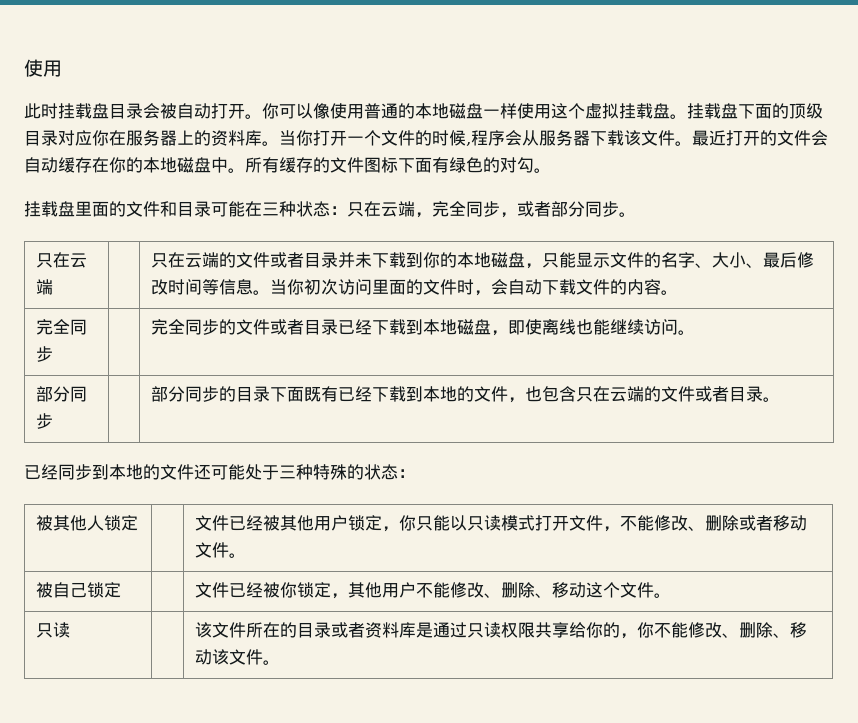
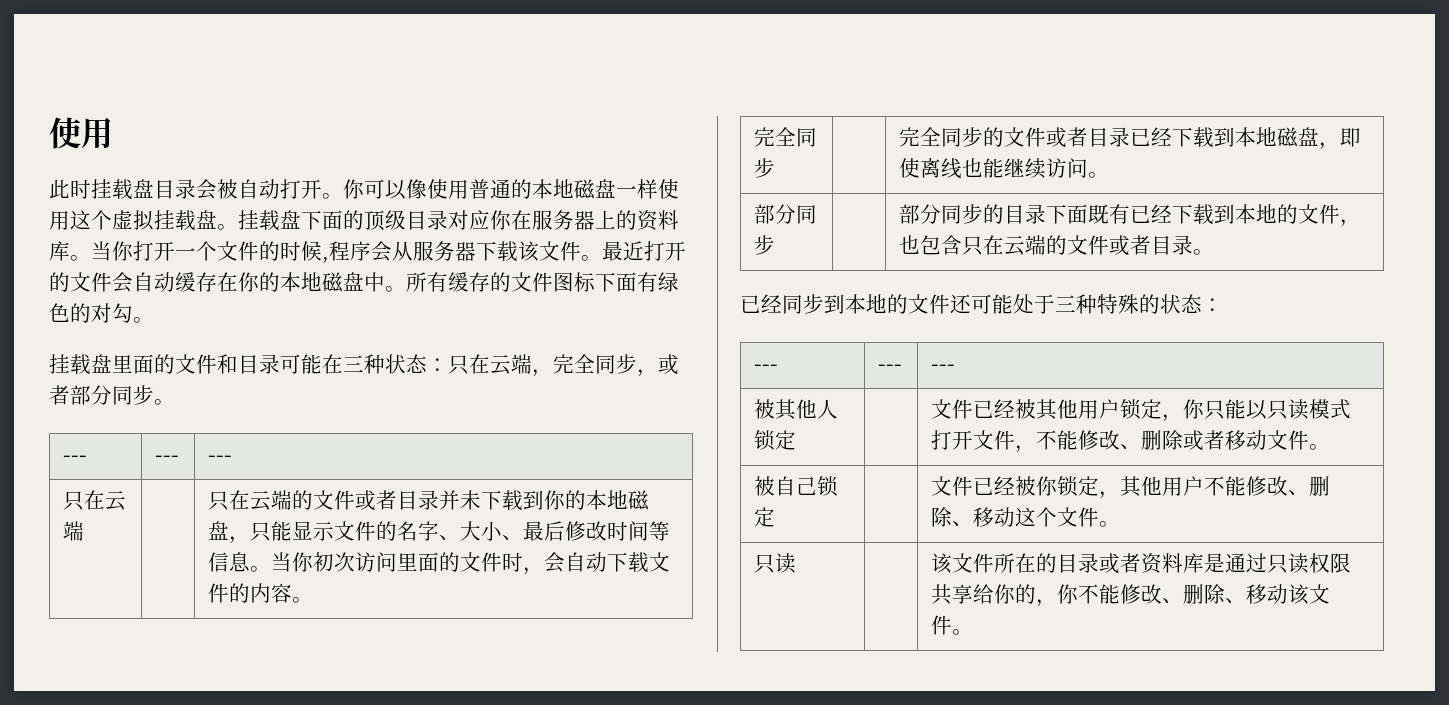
  挂载盘里面的文件和目录可能在三种状态：只在云端，完全同步，或者部分同步。
+ --- | --- | ---
  已经同步到本地的文件还可能处于三种特殊的状态：
+ --- | --- | ---

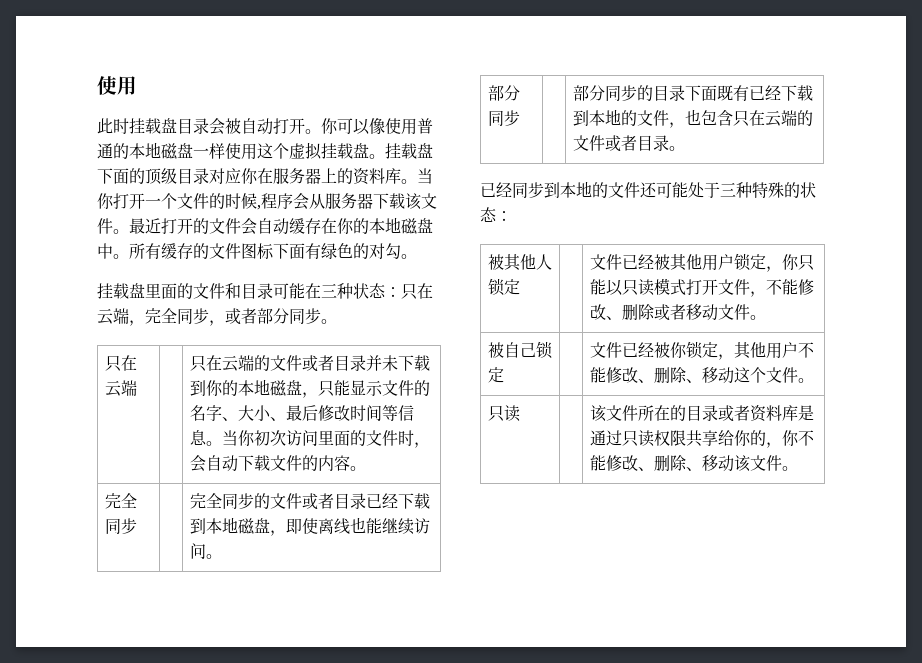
  挂载盘里面的文件和目录可能在三种状态：只在云端，完全同步，或者部分同步。
- --- | --- | ---
  已经同步到本地的文件还可能处于三种特殊的状态：
- --- | --- | ---

